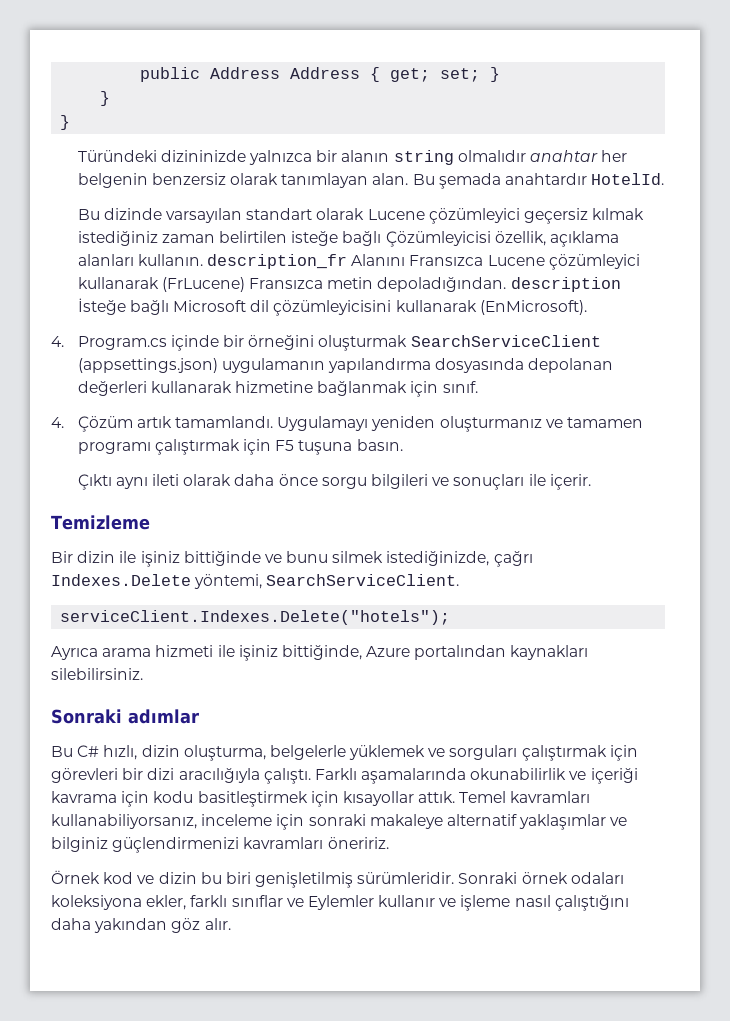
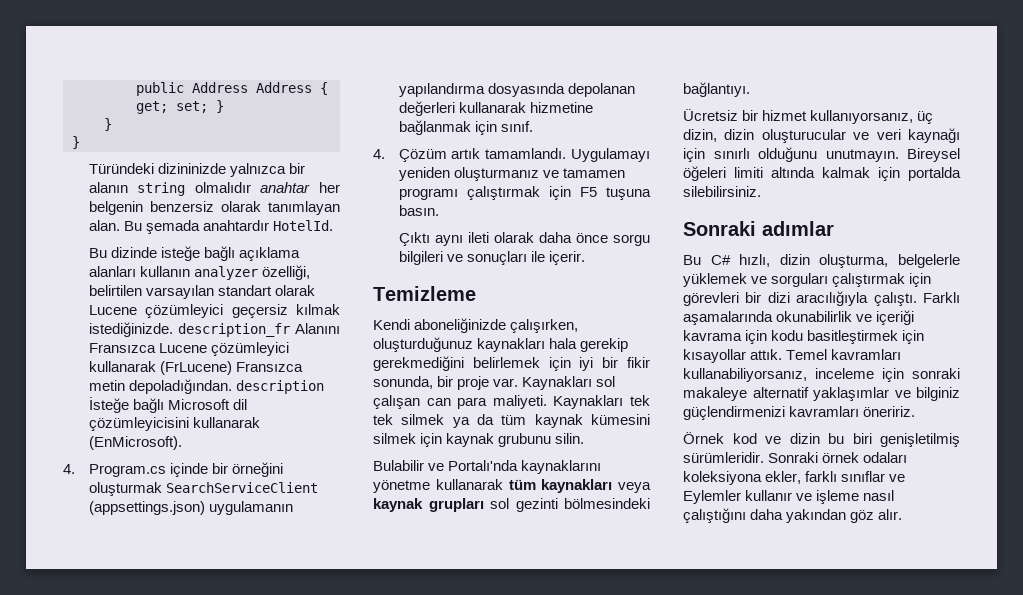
- Bu dizinde varsayılan standart olarak Lucene çözümleyici geçersiz kılmak istediğiniz zaman belirtilen isteğe bağlı Çözümleyicisi özellik, açıklama alanları kullanın. description_fr Alanını Fransızca Lucene çözümleyici kullanarak (FrLucene) Fransızca metin depoladığından. description İsteğe bağlı Microsoft dil çözümleyicisini kullanarak (EnMicrosoft).
+ Bu dizinde isteğe bağlı açıklama alanları kullanın analyzer özelliği, belirtilen varsayılan standart olarak Lucene çözümleyici geçersiz kılmak istediğinizde. description_fr Alanını Fransızca Lucene çözümleyici kullanarak (FrLucene) Fransızca metin depoladığından. description İsteğe bağlı Microsoft dil çözümleyicisini kullanarak (EnMicrosoft).
- Bir dizin ile işiniz bittiğinde ve bunu silmek istediğinizde, çağrı Indexes.Delete yöntemi, SearchServiceClient.
- serviceClient.Indexes.Delete("hotels");
- Ayrıca arama hizmeti ile işiniz bittiğinde, Azure portalından kaynakları silebilirsiniz.
+ Kendi aboneliğinizde çalışırken, oluşturduğunuz kaynakları hala gerekip gerekmediğini belirlemek için iyi bir fikir sonunda, bir proje var. Kaynakları sol çalışan can para maliyeti. Kaynakları tek tek silmek ya da tüm kaynak kümesini silmek için kaynak grubunu silin.
+ Bulabilir ve Portalı'nda kaynaklarını yönetme kullanarak tüm kaynakları veya kaynak grupları sol gezinti bölmesindeki bağlantıyı.
+ Ücretsiz bir hizmet kullanıyorsanız, üç dizin, dizin oluşturucular ve veri kaynağı için sınırlı olduğunu unutmayın. Bireysel öğeleri limiti altında kalmak için portalda silebilirsiniz.

